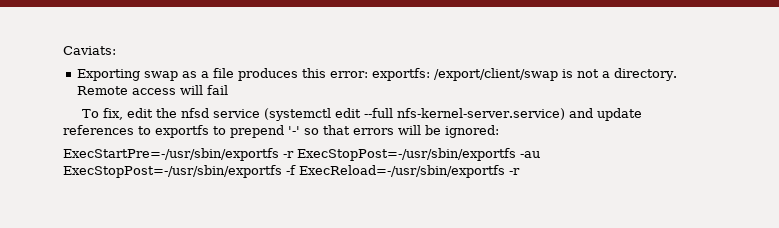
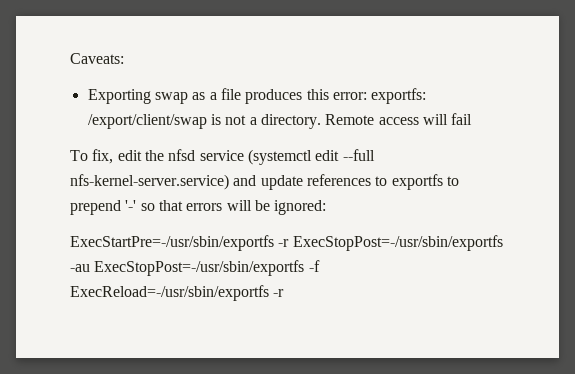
- Caviats:
+ Caveats:

